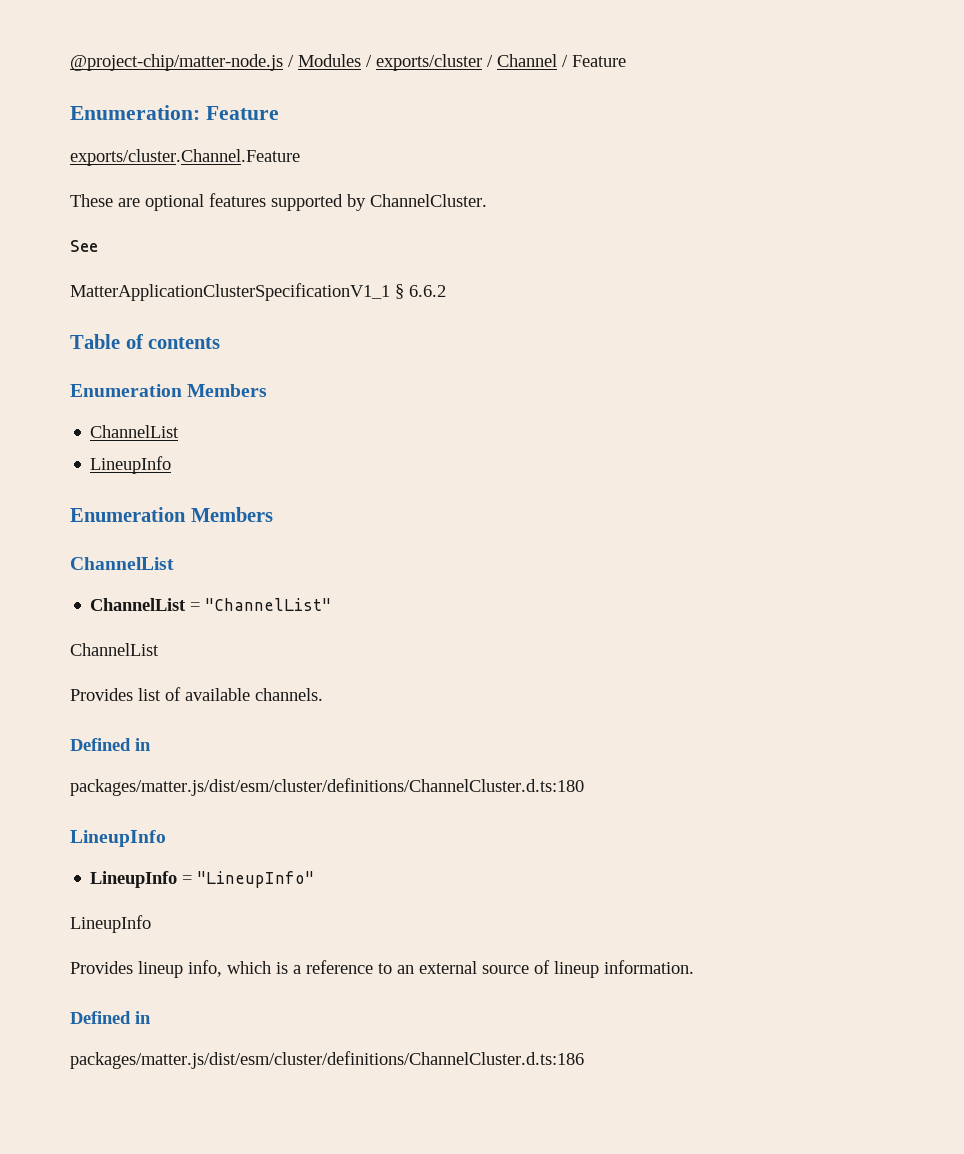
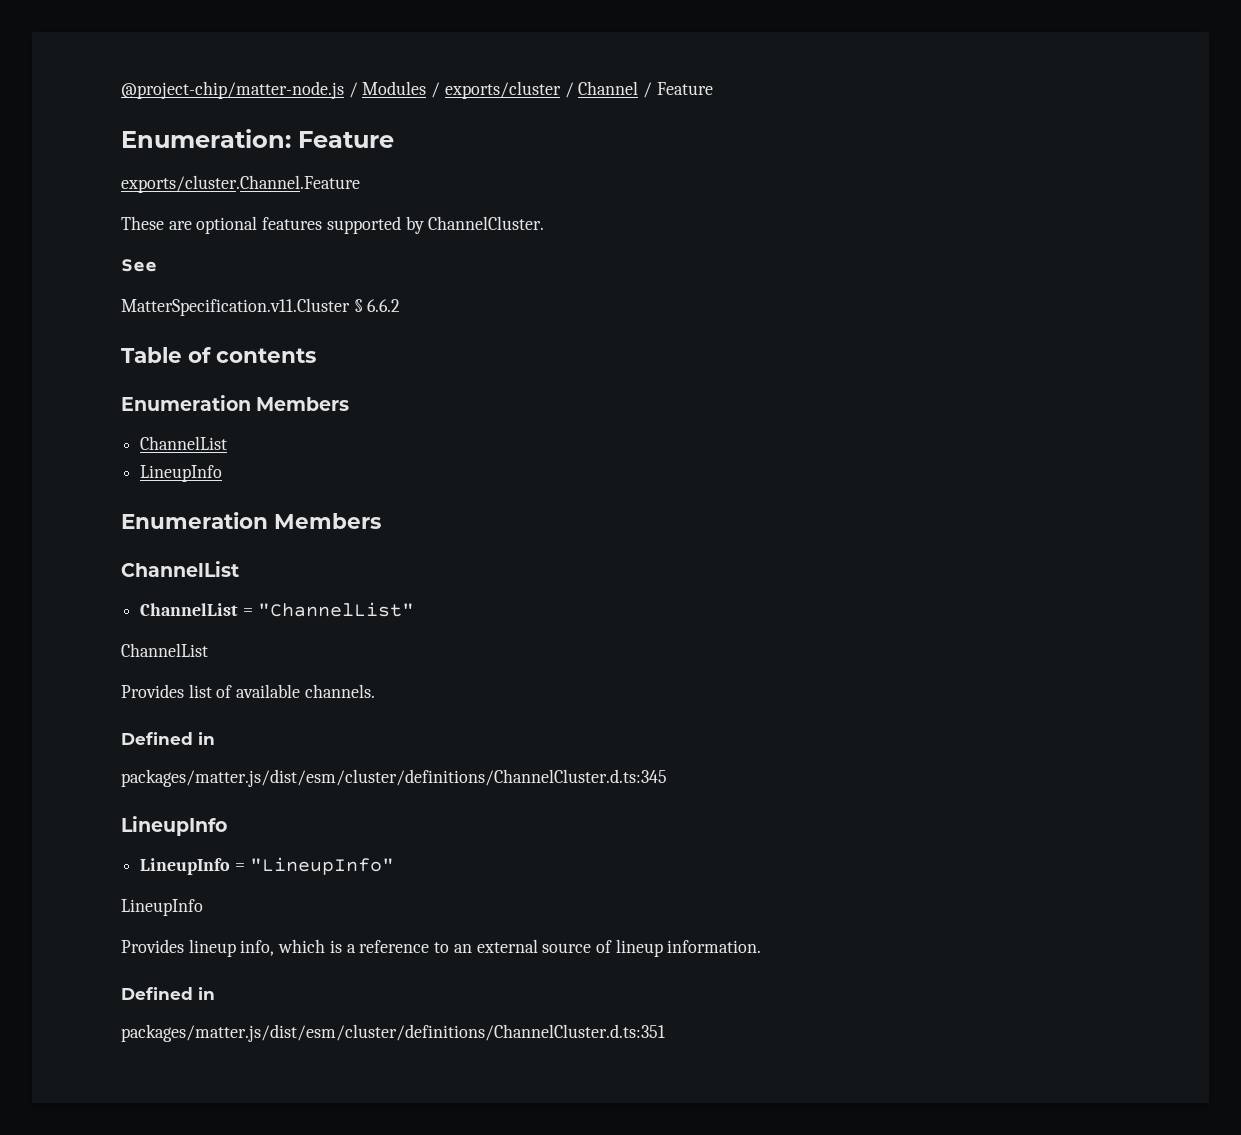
- MatterApplicationClusterSpecificationV1_1 § 6.6.2
+ MatterSpecification.v11.Cluster § 6.6.2
- packages/matter.js/dist/esm/cluster/definitions/ChannelCluster.d.ts:180
+ packages/matter.js/dist/esm/cluster/definitions/ChannelCluster.d.ts:345
- packages/matter.js/dist/esm/cluster/definitions/ChannelCluster.d.ts:186
+ packages/matter.js/dist/esm/cluster/definitions/ChannelCluster.d.ts:351

